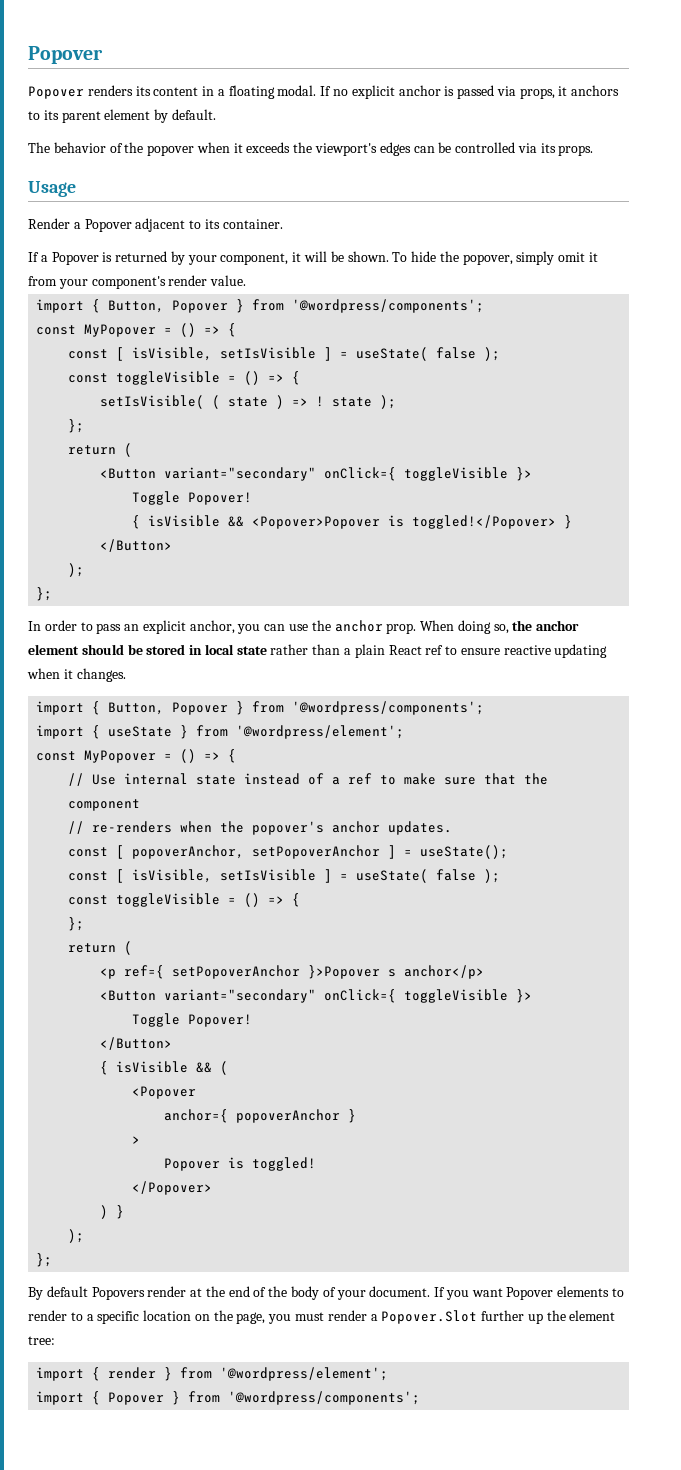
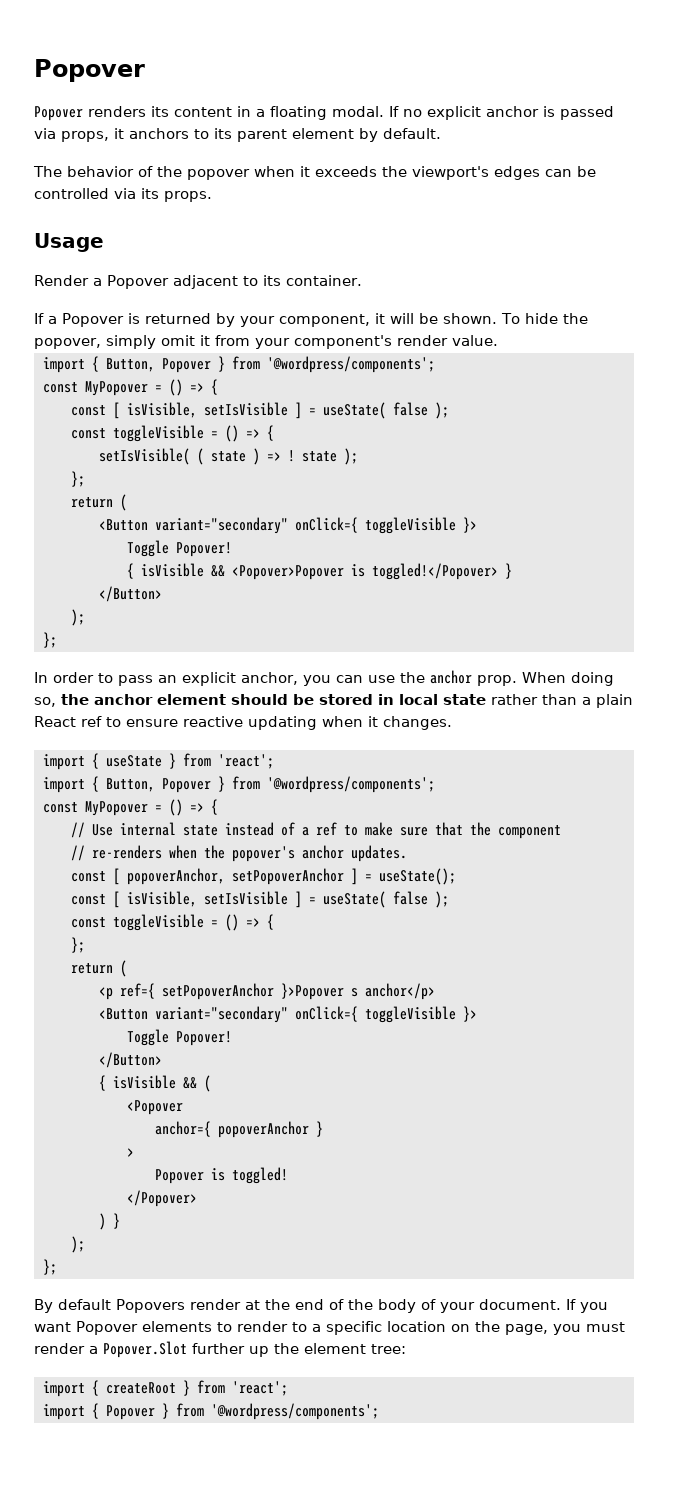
  When doing so, the anchor element should be stored in local state rather than a plain React ref to ensure reactive updating when it changes.
+ import { useState } from 'react';
  import { Button, Popover } from '@wordpress/components';
- import { useState } from '@wordpress/element';
- import { render } from '@wordpress/element';
+ import { createRoot } from 'react';

